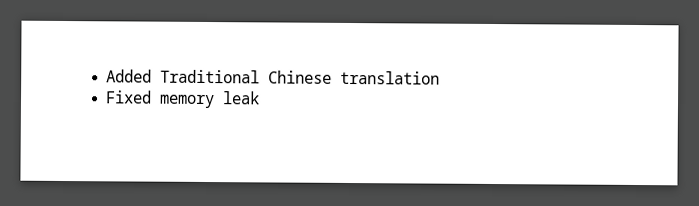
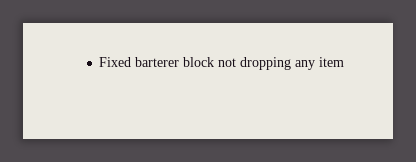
- Added Traditional Chinese translation
- Fixed memory leak
+ Fixed barterer block not dropping any item

